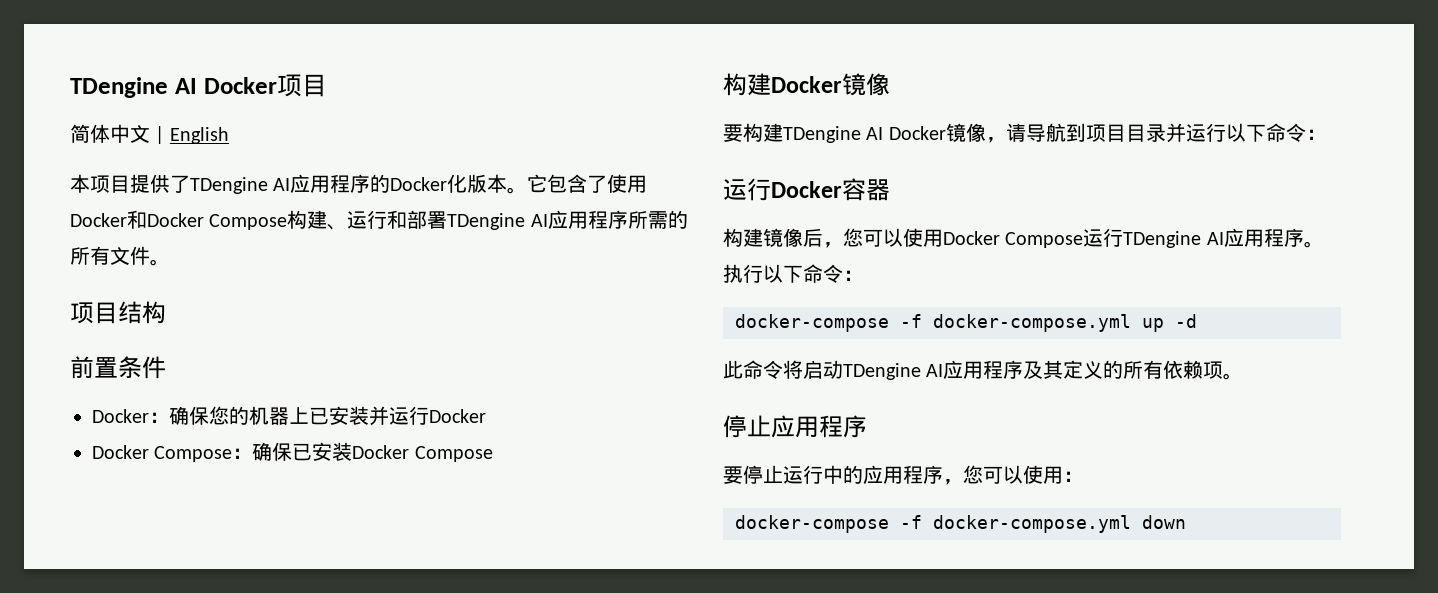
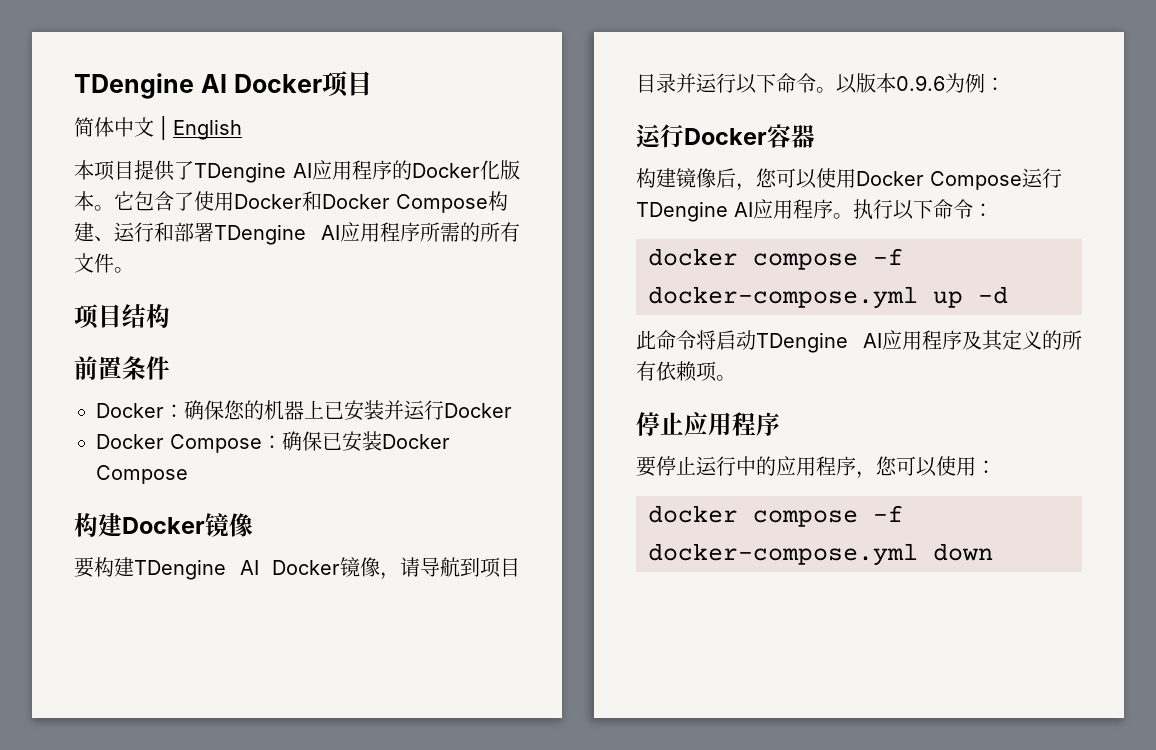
- 要构建TDengine AI Docker镜像，请导航到项目目录并运行以下命令：
+ 要构建TDengine AI Docker镜像，请导航到项目目录并运行以下命令。以版本0.9.6为例：
- docker-compose -f docker-compose.yml up -d
+ docker compose -f docker-compose.yml up -d
- docker-compose -f docker-compose.yml down
+ docker compose -f docker-compose.yml down

